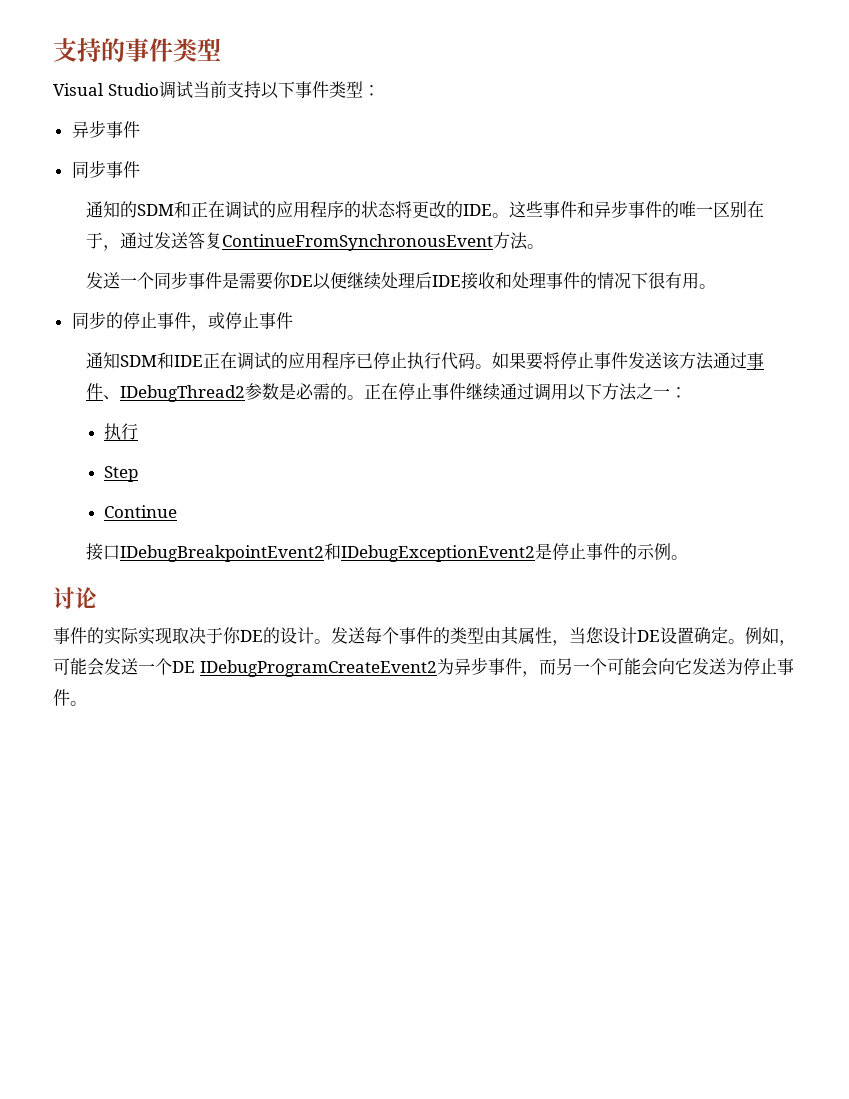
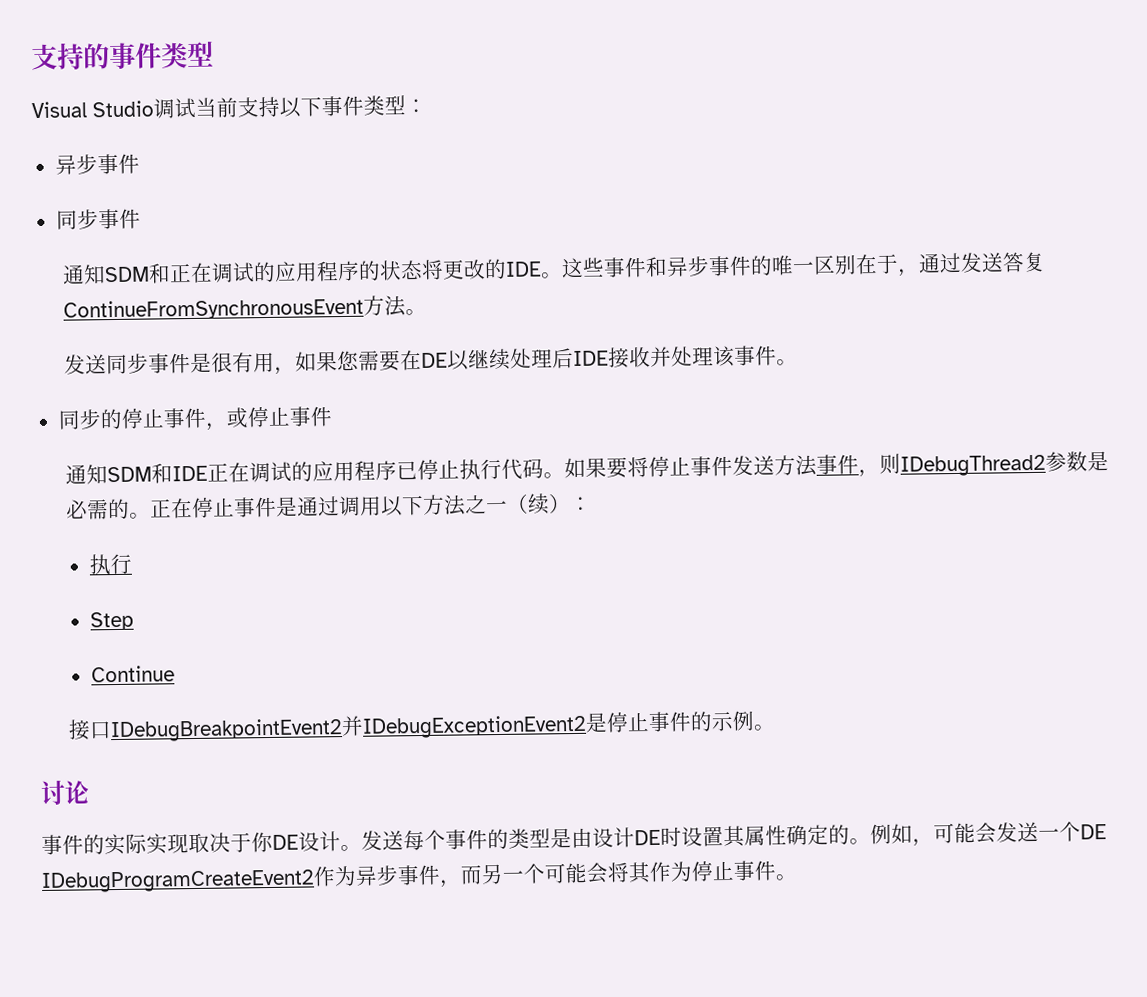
- 通知的SDM和正在调试的应用程序的状态将更改的IDE。
+ 通知SDM和正在调试的应用程序的状态将更改的IDE。
- 发送一个同步事件是需要你DE以便继续处理后IDE接收和处理事件的情况下很有用。
+ 发送同步事件是很有用，如果您需要在DE以继续处理后IDE接收并处理该事件。
- 如果要将停止事件发送该方法通过事件、IDebugThread2参数是必需的。
+ 如果要将停止事件发送方法事件，则IDebugThread2参数是必需的。
- 正在停止事件继续通过调用以下方法之一：
+ 正在停止事件是通过调用以下方法之一（续）：
- 接口IDebugBreakpointEvent2和IDebugExceptionEvent2是停止事件的示例。
+ 接口IDebugBreakpointEvent2并IDebugExceptionEvent2是停止事件的示例。
- 事件的实际实现取决于你DE的设计。
+ 事件的实际实现取决于你DE设计。
- 发送每个事件的类型由其属性，当您设计DE设置确定。
+ 发送每个事件的类型是由设计DE时设置其属性确定的。
- 例如，可能会发送一个DE IDebugProgramCreateEvent2为异步事件，而另一个可能会向它发送为停止事件。
+ 例如，可能会发送一个DE IDebugProgramCreateEvent2作为异步事件，而另一个可能会将其作为停止事件。

